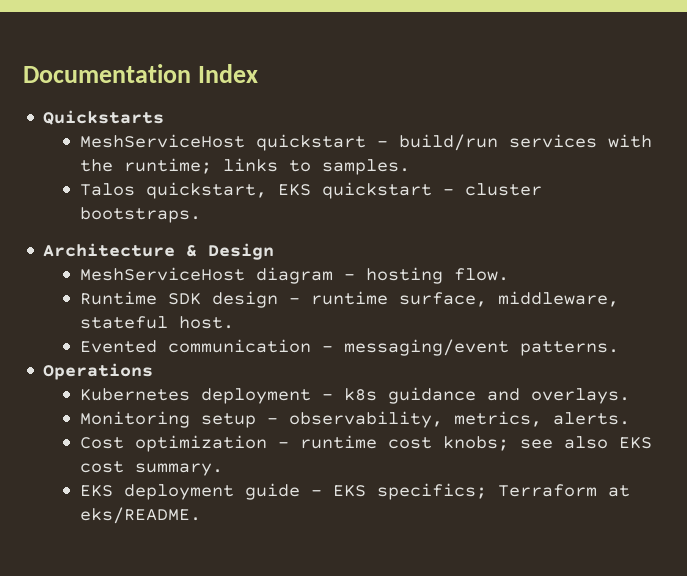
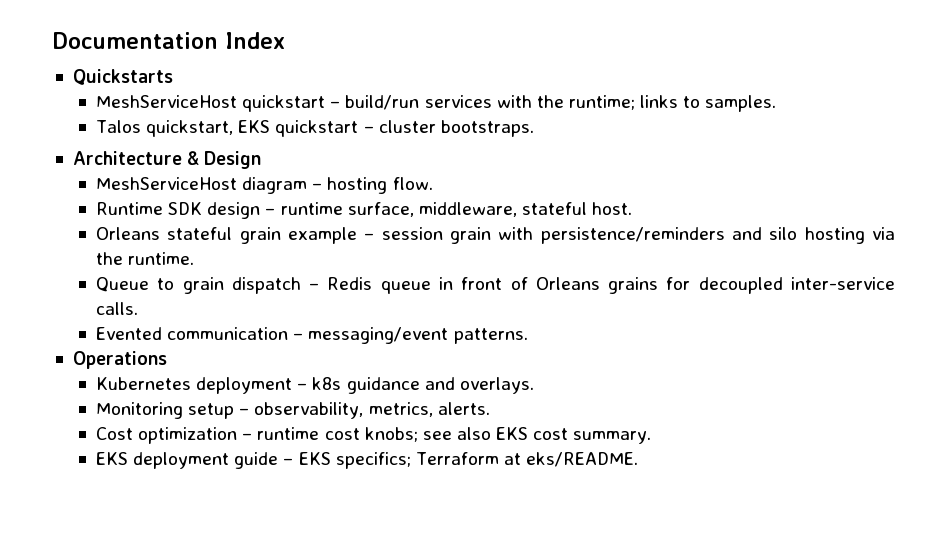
+ Orleans stateful grain example – session grain with persistence/reminders and silo hosting via the runtime.
+ Queue to grain dispatch – Redis queue in front of Orleans grains for decoupled inter-service calls.

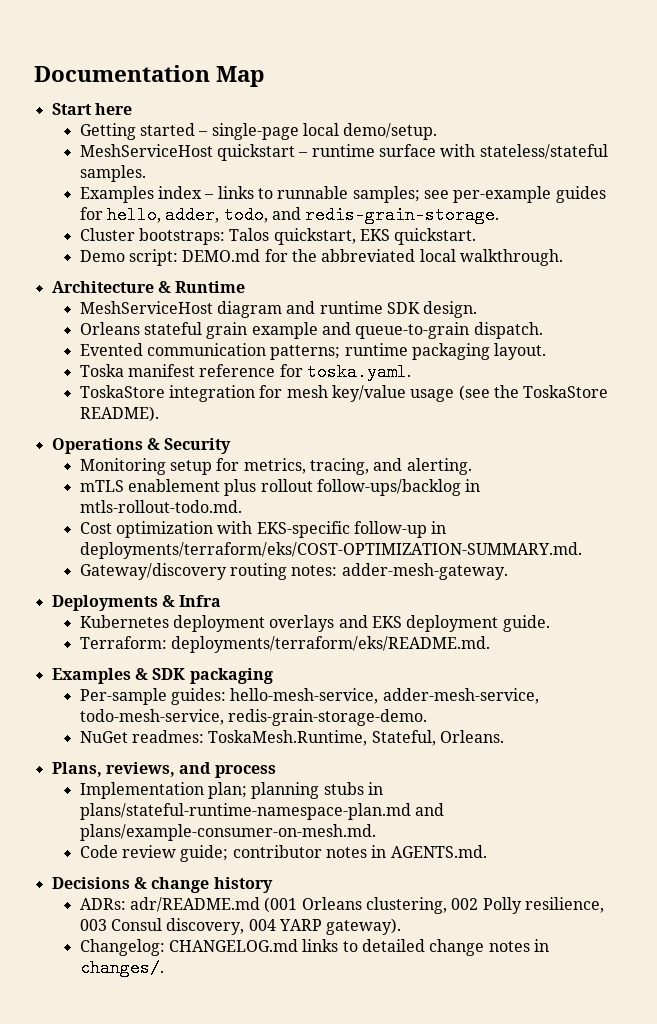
- Documentation Index
- Quickstarts
- MeshServiceHost quickstart – build/run services with the runtime; links to samples.
- Talos quickstart, EKS quickstart – cluster bootstraps.
+ Documentation Map
+ Start here
+ Getting started – single-page local demo/setup.
+ MeshServiceHost quickstart – runtime surface with stateless/stateful samples.
+ Examples index – links to runnable samples; see per-example guides for hello, adder, todo, and redis-grain-storage.
+ Cluster bootstraps: Talos quickstart, EKS quickstart.
+ Demo script: DEMO.md for the abbreviated local walkthrough.
- Architecture & Design
+ Architecture & Runtime
- MeshServiceHost diagram – hosting flow.
- Runtime SDK design – runtime surface, middleware, stateful host.
- Orleans stateful grain example – session grain with persistence/reminders and silo hosting via the runtime.
- Queue to grain dispatch – Redis queue in front of Orleans grains for decoupled inter-service calls.
- Evented communication – messaging/event patterns.
- Operations
- Kubernetes deployment – k8s guidance and overlays.
- Monitoring setup – observability, metrics, alerts.
- Cost optimization – runtime cost knobs; see also EKS cost summary.
- EKS deployment guide – EKS specifics; Terraform at eks/README.
+ MeshServiceHost diagram and runtime SDK design.
+ Orleans stateful grain example and queue-to-grain dispatch.
+ Evented communication patterns; runtime packaging layout.
+ Toska manifest reference for toska.yaml.
+ ToskaStore integration for mesh key/value usage (see the ToskaStore README).
+ Operations & Security
+ Monitoring setup for metrics, tracing, and alerting.
+ mTLS enablement plus rollout follow-ups/backlog in mtls-rollout-todo.md.
+ Cost optimization with EKS-specific follow-up in deployments/terraform/eks/COST-OPTIMIZATION-SUMMARY.md.
+ Gateway/discovery routing notes: adder-mesh-gateway.
+ Deployments & Infra
+ Kubernetes deployment overlays and EKS deployment guide.
+ Terraform: deployments/terraform/eks/README.md.
+ Examples & SDK packaging
+ Per-sample guides: hello-mesh-service, adder-mesh-service, todo-mesh-service, redis-grain-storage-demo.
+ NuGet readmes: ToskaMesh.Runtime, Stateful, Orleans.
+ Plans, reviews, and process
+ Implementation plan; planning stubs in plans/stateful-runtime-namespace-plan.md and plans/example-consumer-on-mesh.md.
+ Code review guide; contributor notes in AGENTS.md.
+ Decisions & change history
+ ADRs: adr/README.md (001 Orleans clustering, 002 Polly resilience, 003 Consul discovery, 004 YARP gateway).
+ Changelog: CHANGELOG.md links to detailed change notes in changes/.

